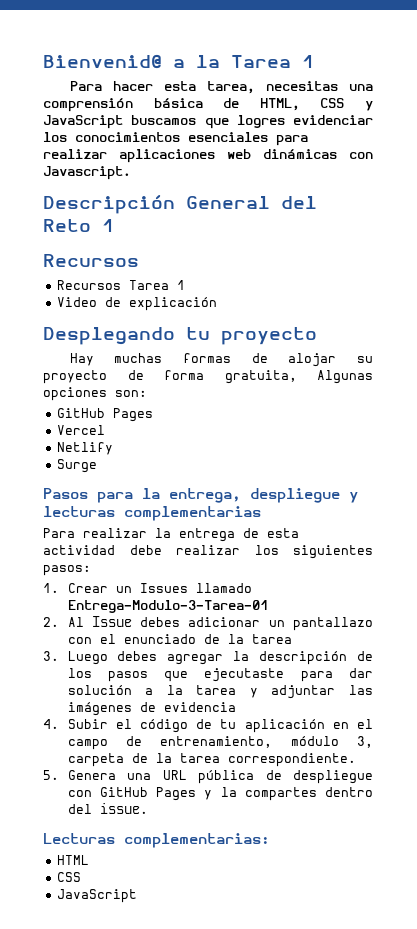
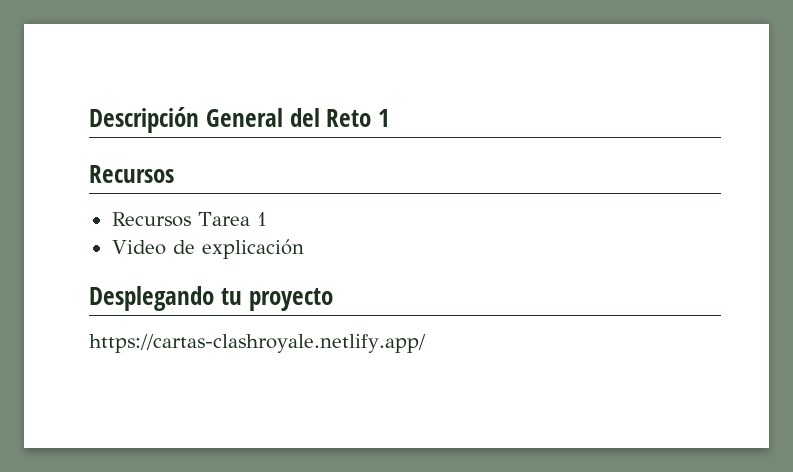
- Bienvenid@ a la Tarea 1
- Para hacer esta tarea, necesitas una comprensión básica de HTML, CSS y JavaScript buscamos que logres evidenciar los conocimientos esenciales para realizar aplicaciones web dinámicas con Javascript.
- Hay muchas formas de alojar su proyecto de forma gratuita, Algunas opciones son:
- GitHub Pages
- Vercel
- Netlify
- Surge
- Pasos para la entrega, despliegue y lecturas complementarias
- Para realizar la entrega de esta actividad debe realizar los siguientes pasos:
- 1. Crear un Issues llamado Entrega-Modulo-3-Tarea-01
- 2. Al Issue debes adicionar un pantallazo con el enunciado de la tarea
- 3. Luego debes agregar la descripción de los pasos que ejecutaste para dar solución a la tarea y adjuntar las imágenes de evidencia
- 4. Subir el código de tu aplicación en el campo de entrenamiento, módulo 3, carpeta de la tarea correspondiente.
- 5. Genera una URL pública de despliegue con GitHub Pages y la compartes dentro del issue.
- Lecturas complementarias:
- HTML
- CSS
- JavaScript
+ https://cartas-clashroyale.netlify.app/

